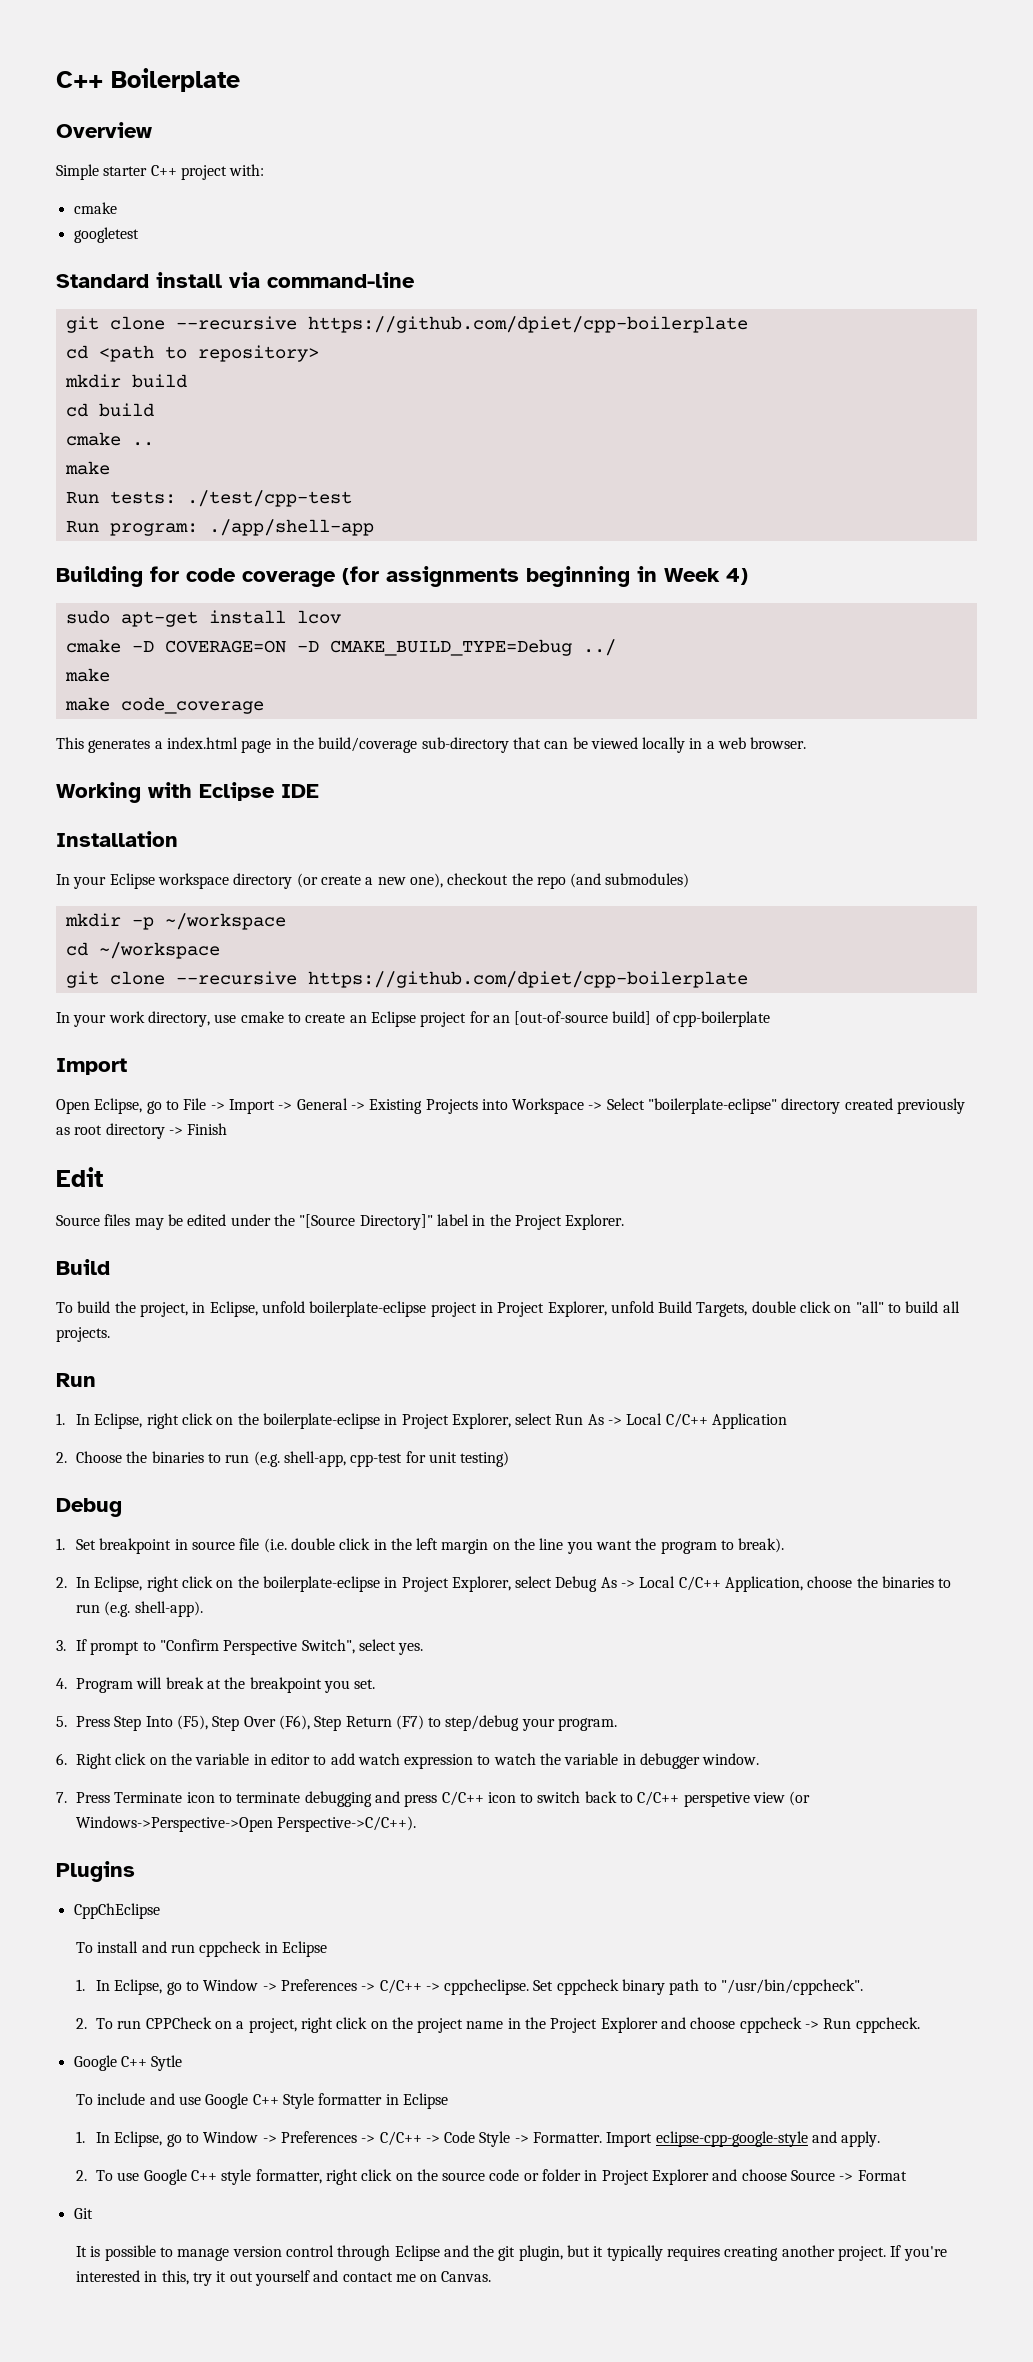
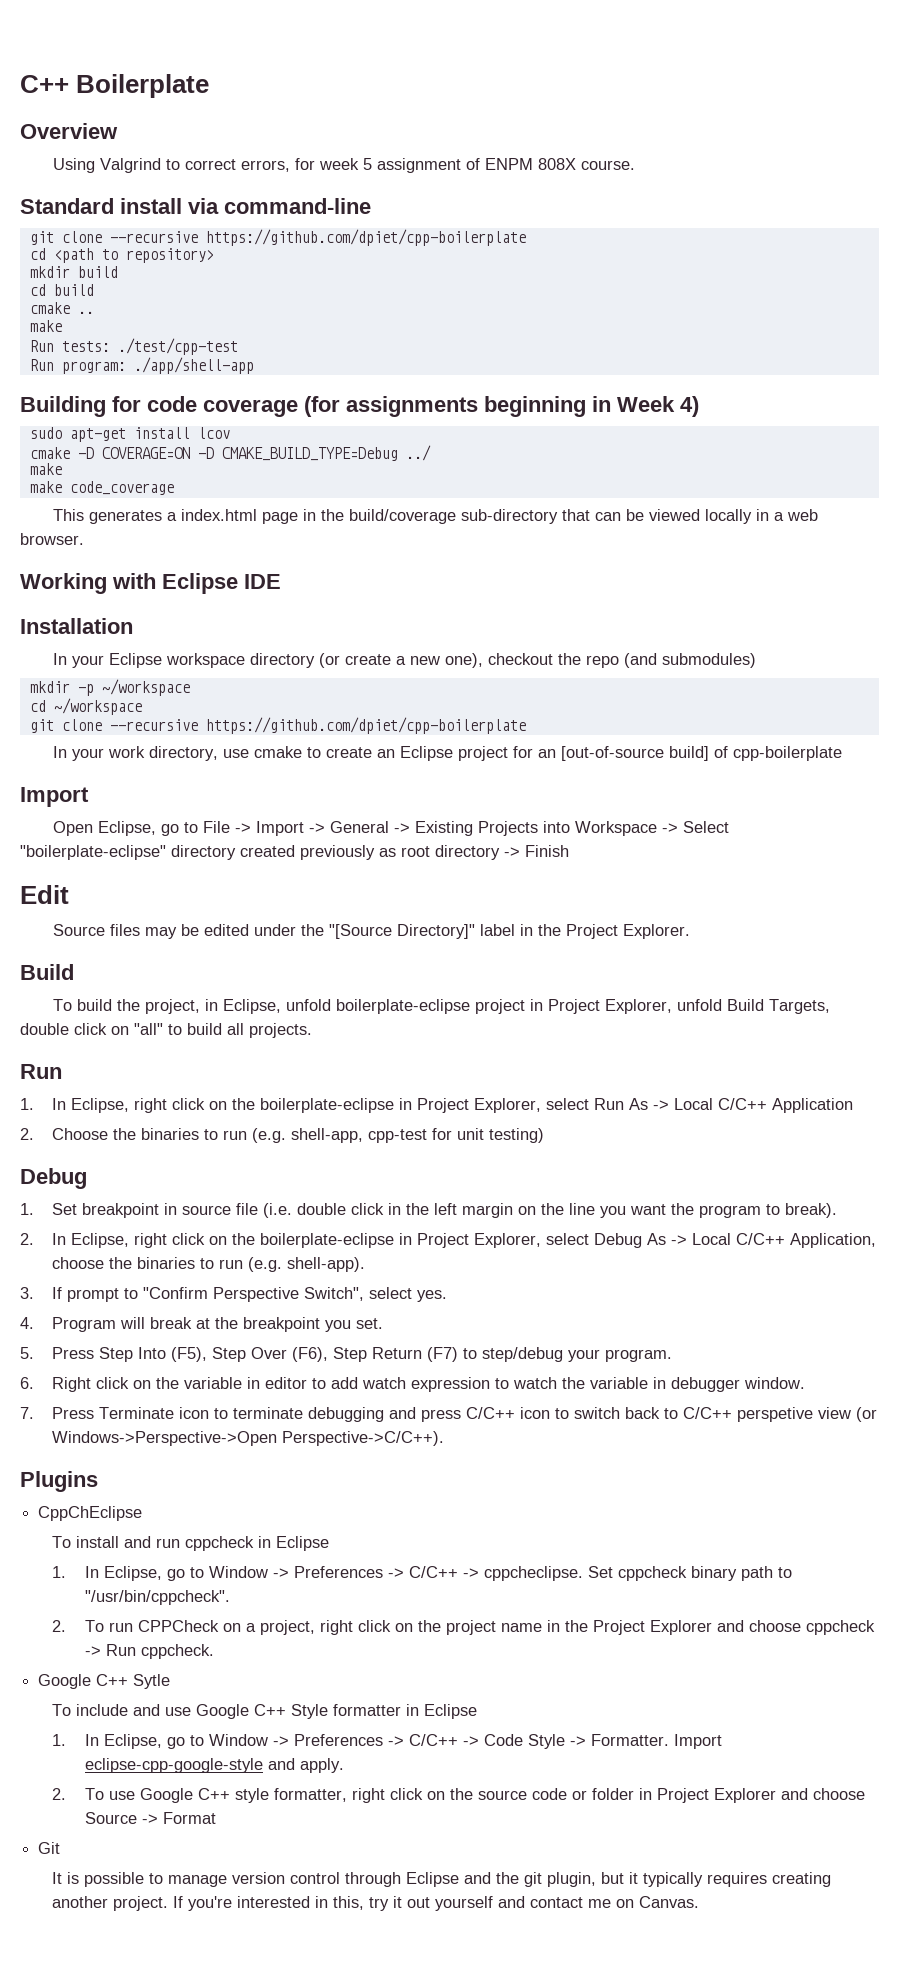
- Simple starter C++ project with:
- cmake
- googletest
+ Using Valgrind to correct errors, for week 5 assignment of ENPM 808X course.

